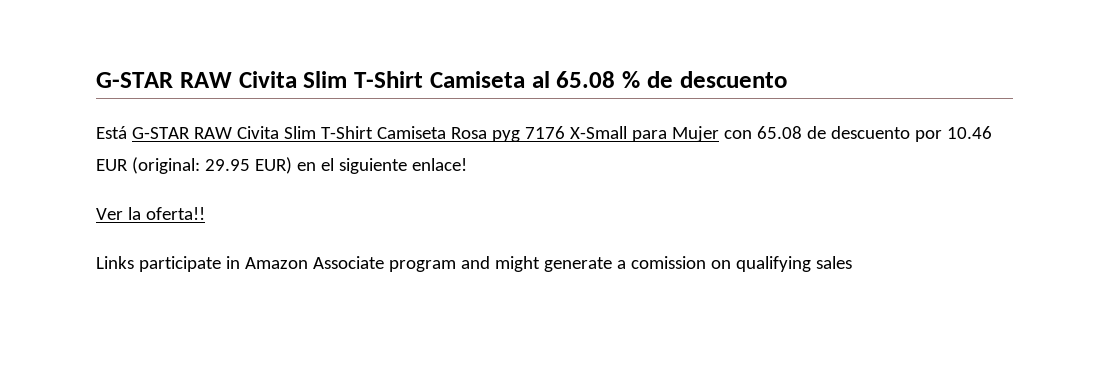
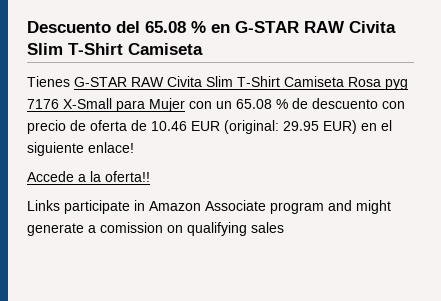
- G-STAR RAW Civita Slim T-Shirt Camiseta al 65.08 % de descuento
- Está G-STAR RAW Civita Slim T-Shirt Camiseta Rosa pyg 7176 X-Small para Mujer con 65.08 de descuento por 10.46 EUR (original: 29.95 EUR) en el siguiente enlace!
+ Descuento del 65.08 % en G-STAR RAW Civita Slim T-Shirt Camiseta
+ Tienes G-STAR RAW Civita Slim T-Shirt Camiseta Rosa pyg 7176 X-Small para Mujer con un 65.08 % de descuento con precio de oferta de 10.46 EUR (original: 29.95 EUR) en el siguiente enlace!
- Ver la oferta!!
+ Accede a la oferta!!

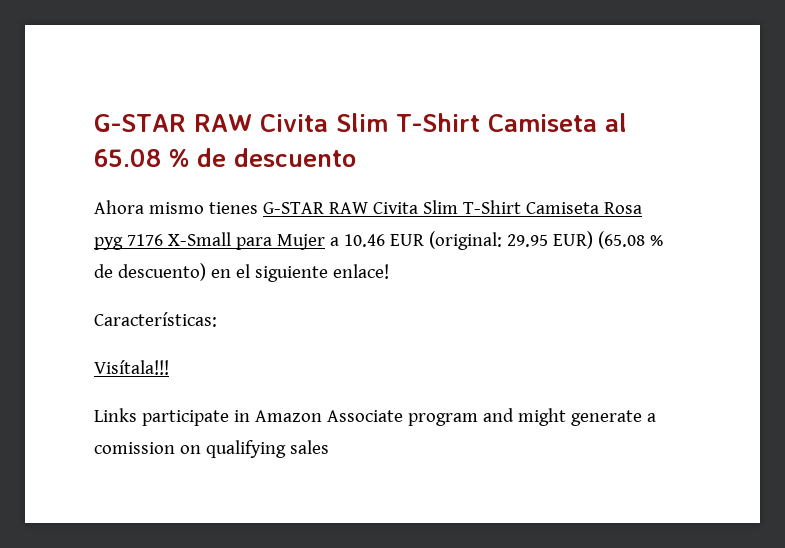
- Descuento del 65.08 % en G-STAR RAW Civita Slim T-Shirt Camiseta
- Tienes G-STAR RAW Civita Slim T-Shirt Camiseta Rosa pyg 7176 X-Small para Mujer con un 65.08 % de descuento con precio de oferta de 10.46 EUR (original: 29.95 EUR) en el siguiente enlace!
+ G-STAR RAW Civita Slim T-Shirt Camiseta al 65.08 % de descuento
+ Ahora mismo tienes G-STAR RAW Civita Slim T-Shirt Camiseta Rosa pyg 7176 X-Small para Mujer a 10.46 EUR (original: 29.95 EUR) (65.08 % de descuento) en el siguiente enlace!
- Accede a la oferta!!
+ Características:
+ Visítala!!!

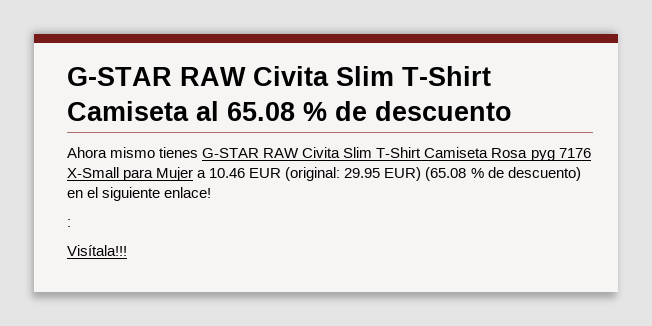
- Características:
+ :
- Links participate in Amazon Associate program and might generate a comission on qualifying sales

